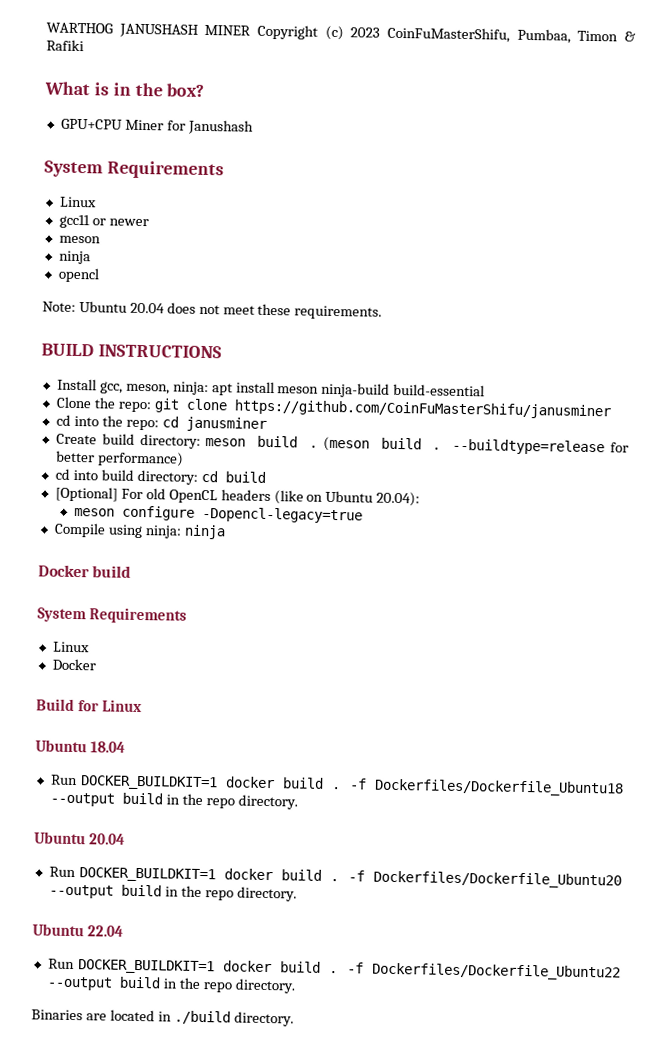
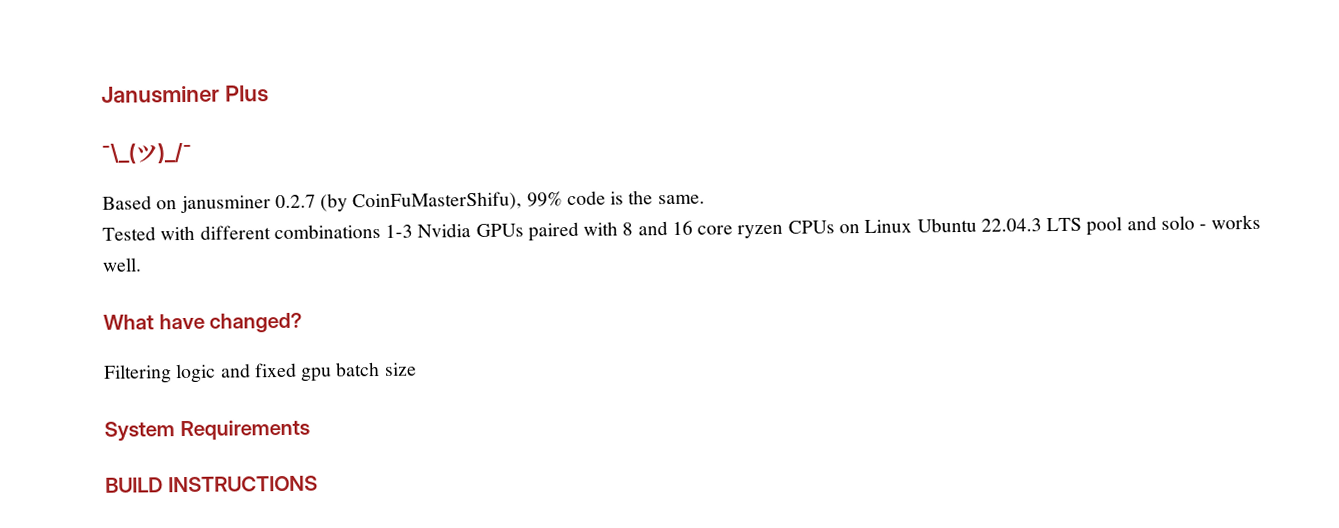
- WARTHOG JANUSHASH MINER Copyright (c) 2023 CoinFuMasterShifu, Pumbaa, Timon & Rafiki
- What is in the box?
- GPU+CPU Miner for Janushash
+ Janusminer Plus
+ ¯\_(ツ)_/¯
+ Based on janusminer 0.2.7 (by CoinFuMasterShifu), 99% code is the same.
+ Tested with different combinations 1-3 Nvidia GPUs paired with 8 and 16 core ryzen CPUs on Linux Ubuntu 22.04.3 LTS pool and solo - works well.
+ What have changed?
+ Filtering logic and fixed gpu batch size
  System Requirements
- Linux
- gcc11 or newer
- meson
- ninja
- opencl
- Note: Ubuntu 20.04 does not meet these requirements.
  BUILD INSTRUCTIONS
- Install gcc, meson, ninja: apt install meson ninja-build build-essential
- Clone the repo: git clone https://github.com/CoinFuMasterShifu/janusminer
- cd into the repo: cd janusminer
- Create build directory: meson build . (meson build . --buildtype=release for better performance)
- cd into build directory: cd build
- [Optional] For old OpenCL headers (like on Ubuntu 20.04):
- meson configure -Dopencl-legacy=true
- Compile using ninja: ninja
- Docker build
- System Requirements
- Linux
- Docker
- Build for Linux
- Ubuntu 18.04
- Run DOCKER_BUILDKIT=1 docker build . -f Dockerfiles/Dockerfile_Ubuntu18 --output build in the repo directory.
- Ubuntu 20.04
- Run DOCKER_BUILDKIT=1 docker build . -f Dockerfiles/Dockerfile_Ubuntu20 --output build in the repo directory.
- Ubuntu 22.04
- Run DOCKER_BUILDKIT=1 docker build . -f Dockerfiles/Dockerfile_Ubuntu22 --output build in the repo directory.
- Binaries are located in ./build directory.

